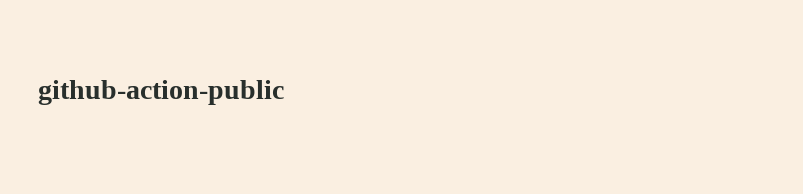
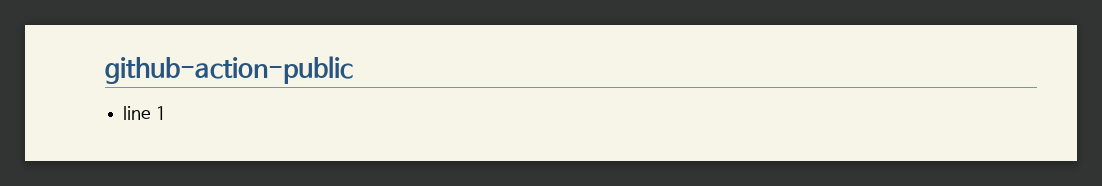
+ line 1

